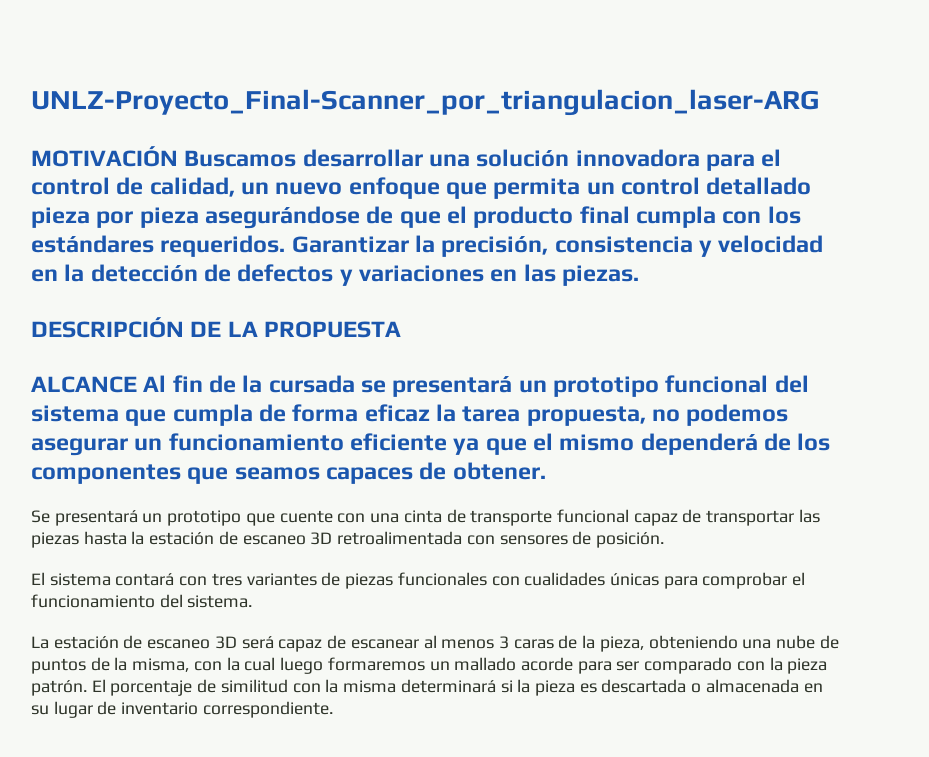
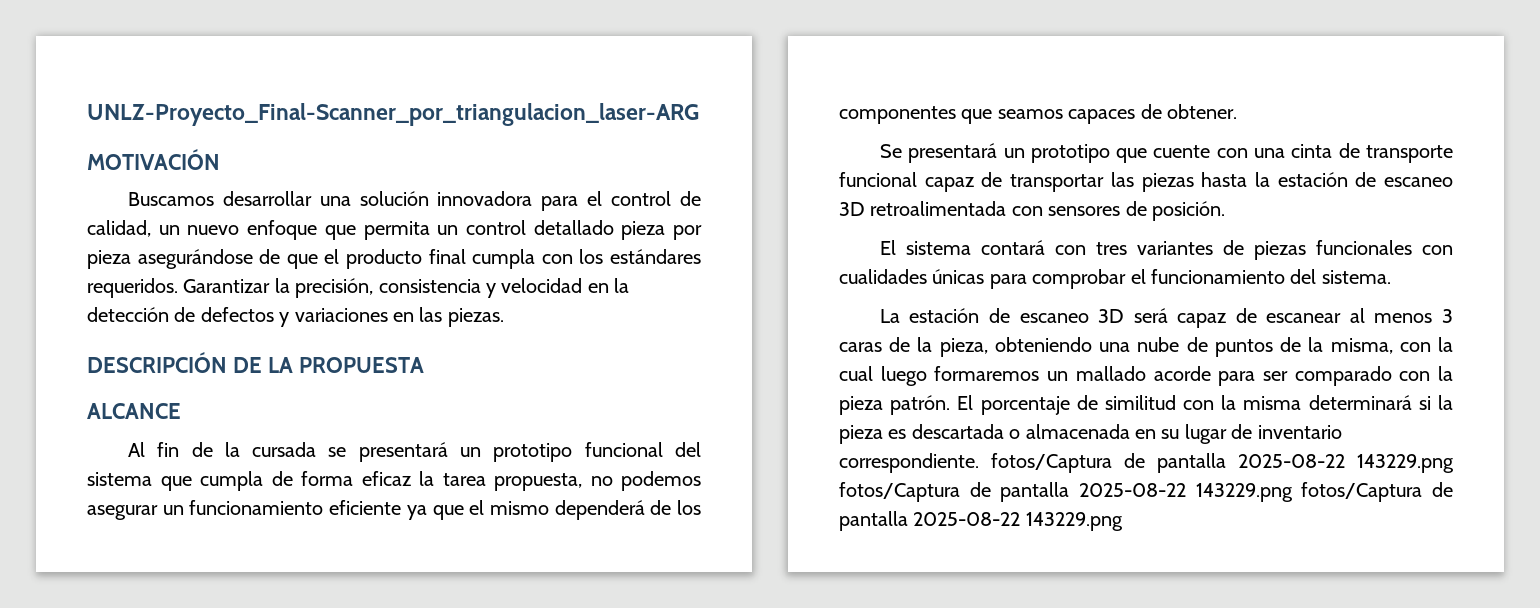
- MOTIVACIÓN Buscamos desarrollar una solución innovadora para el control de calidad, un nuevo enfoque que permita un control detallado pieza por pieza asegurándose de que el producto final cumpla con los estándares requeridos.
+ MOTIVACIÓN
+ Buscamos desarrollar una solución innovadora para el control de calidad, un nuevo enfoque que permita un control detallado pieza por pieza asegurándose de que el producto final cumpla con los estándares requeridos.
- ALCANCE Al fin de la cursada se presentará un prototipo funcional del sistema que cumpla de forma eficaz la tarea propuesta, no podemos asegurar un funcionamiento eficiente ya que el mismo dependerá de los componentes que seamos capaces de obtener.
+ ALCANCE
+ Al fin de la cursada se presentará un prototipo funcional del sistema que cumpla de forma eficaz la tarea propuesta, no podemos asegurar un funcionamiento eficiente ya que el mismo dependerá de los componentes que seamos capaces de obtener.
- El porcentaje de similitud con la misma determinará si la pieza es descartada o almacenada en su lugar de inventario correspondiente.
+ El porcentaje de similitud con la misma determinará si la pieza es descartada o almacenada en su lugar de inventario correspondiente. fotos/Captura de pantalla 2025-08-22 143229.png fotos/Captura de pantalla 2025-08-22 143229.png fotos/Captura de pantalla 2025-08-22 143229.png

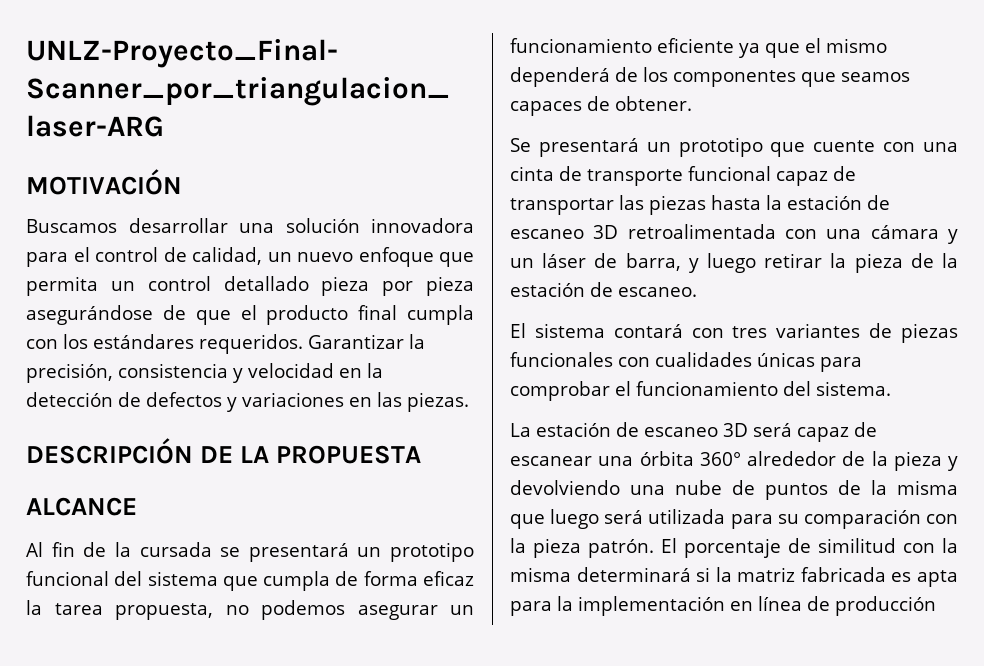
- Se presentará un prototipo que cuente con una cinta de transporte funcional capaz de transportar las piezas hasta la estación de escaneo 3D retroalimentada con sensores de posición.
+ Se presentará un prototipo que cuente con una cinta de transporte funcional capaz de transportar las piezas hasta la estación de escaneo 3D retroalimentada con una cámara y un láser de barra, y luego retirar la pieza de la estación de escaneo.
- La estación de escaneo 3D será capaz de escanear al menos 3 caras de la pieza, obteniendo una nube de puntos de la misma, con la cual luego formaremos un mallado acorde para ser comparado con la pieza patrón.
+ La estación de escaneo 3D será capaz de escanear una órbita 360° alrededor de la pieza y devolviendo una nube de puntos de la misma que luego será utilizada para su comparación con la pieza patrón.
- El porcentaje de similitud con la misma determinará si la pieza es descartada o almacenada en su lugar de inventario correspondiente. fotos/Captura de pantalla 2025-08-22 143229.png fotos/Captura de pantalla 2025-08-22 143229.png fotos/Captura de pantalla 2025-08-22 143229.png
+ El porcentaje de similitud con la misma determinará si la matriz fabricada es apta para la implementación en línea de producción

